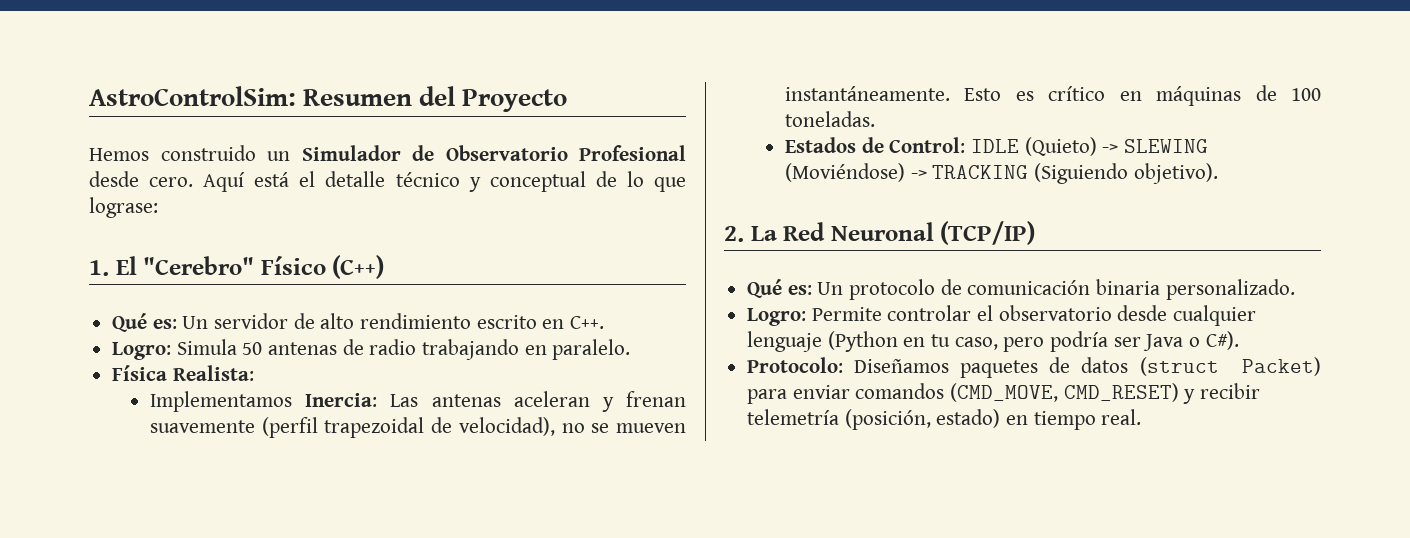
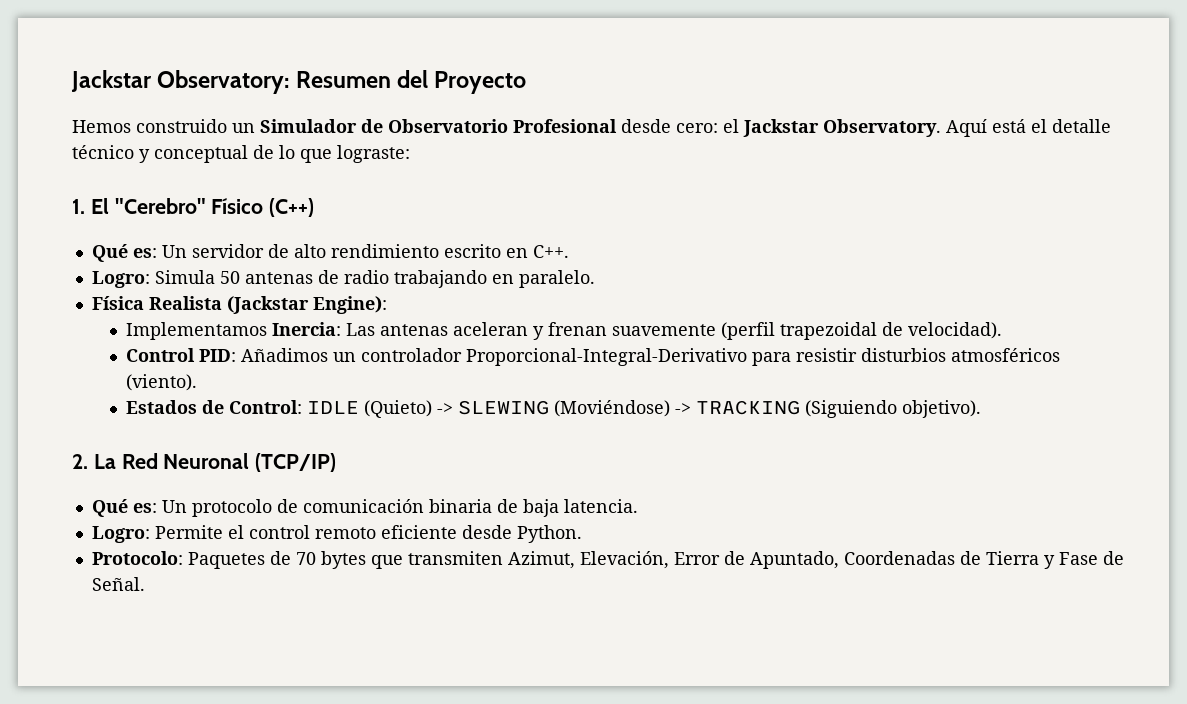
- AstroControlSim: Resumen del Proyecto
+ Jackstar Observatory: Resumen del Proyecto
- Hemos construido un Simulador de Observatorio Profesional desde cero.
+ Hemos construido un Simulador de Observatorio Profesional desde cero: el Jackstar Observatory.
- Aquí está el detalle técnico y conceptual de lo que lograse:
+ Aquí está el detalle técnico y conceptual de lo que lograste:
- Física Realista:
+ Física Realista (Jackstar Engine):
- Implementamos Inercia: Las antenas aceleran y frenan suavemente (perfil trapezoidal de velocidad), no se mueven instantáneamente. Esto es crítico en máquinas de 100 toneladas.
+ Implementamos Inercia: Las antenas aceleran y frenan suavemente (perfil trapezoidal de velocidad).
+ Control PID: Añadimos un controlador Proporcional-Integral-Derivativo para resistir disturbios atmosféricos (viento).
- Qué es: Un protocolo de comunicación binaria personalizado.
+ Qué es: Un protocolo de comunicación binaria de baja latencia.
- Logro: Permite controlar el observatorio desde cualquier lenguaje (Python en tu caso, pero podría ser Java o C#).
- Protocolo: Diseñamos paquetes de datos (struct Packet) para enviar comandos (CMD_MOVE, CMD_RESET) y recibir telemetría (posición, estado) en tiempo real.
+ Logro: Permite el control remoto eficiente desde Python.
+ Protocolo: Paquetes de 70 bytes que transmiten Azimut, Elevación, Error de Apuntado, Coordenadas de Tierra y Fase de Señal.

